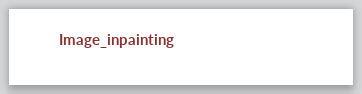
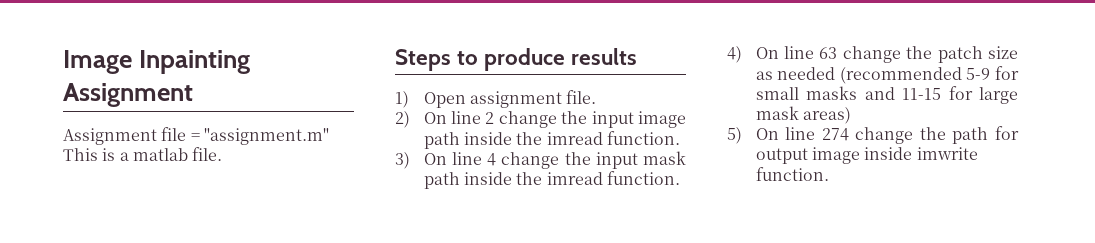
- Image_inpainting
+ Image Inpainting Assignment
+ Assignment file = "assignment.m" This is a matlab file.
+ Steps to produce results
+ 1) Open assignment file.
+ 2) On line 2 change the input image path inside the imread function.
+ 3) On line 4 change the input mask path inside the imread function.
+ 4) On line 63 change the patch size as needed (recommended 5-9 for small masks and 11-15 for large mask areas)
+ 5) On line 274 change the path for output image inside imwrite function.

